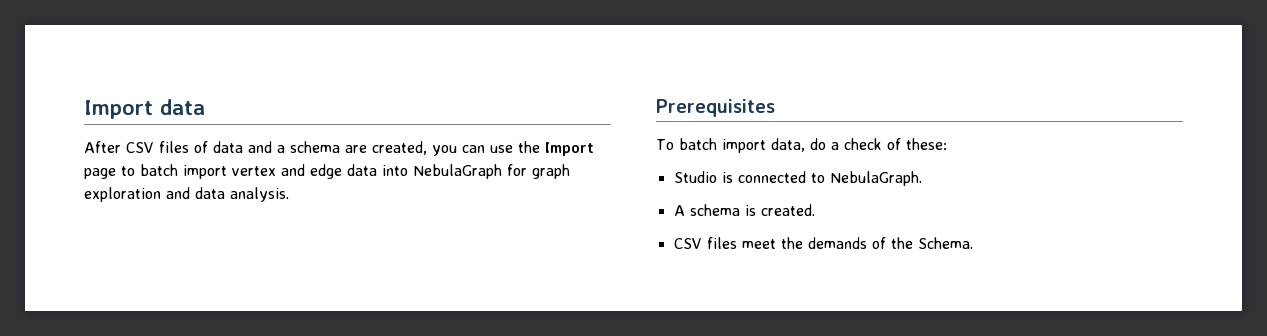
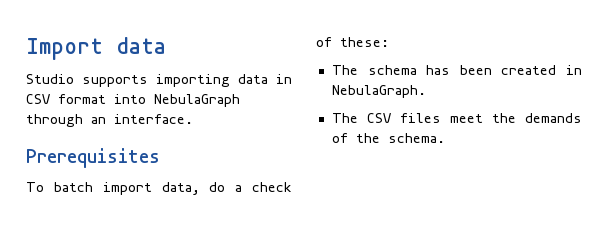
- After CSV files of data and a schema are created, you can use the Import page to batch import vertex and edge data into NebulaGraph for graph exploration and data analysis.
+ Studio supports importing data in CSV format into NebulaGraph through an interface.
- Studio is connected to NebulaGraph.
- A schema is created.
- CSV files meet the demands of the Schema.
+ The schema has been created in NebulaGraph.
+ The CSV files meet the demands of the schema.

